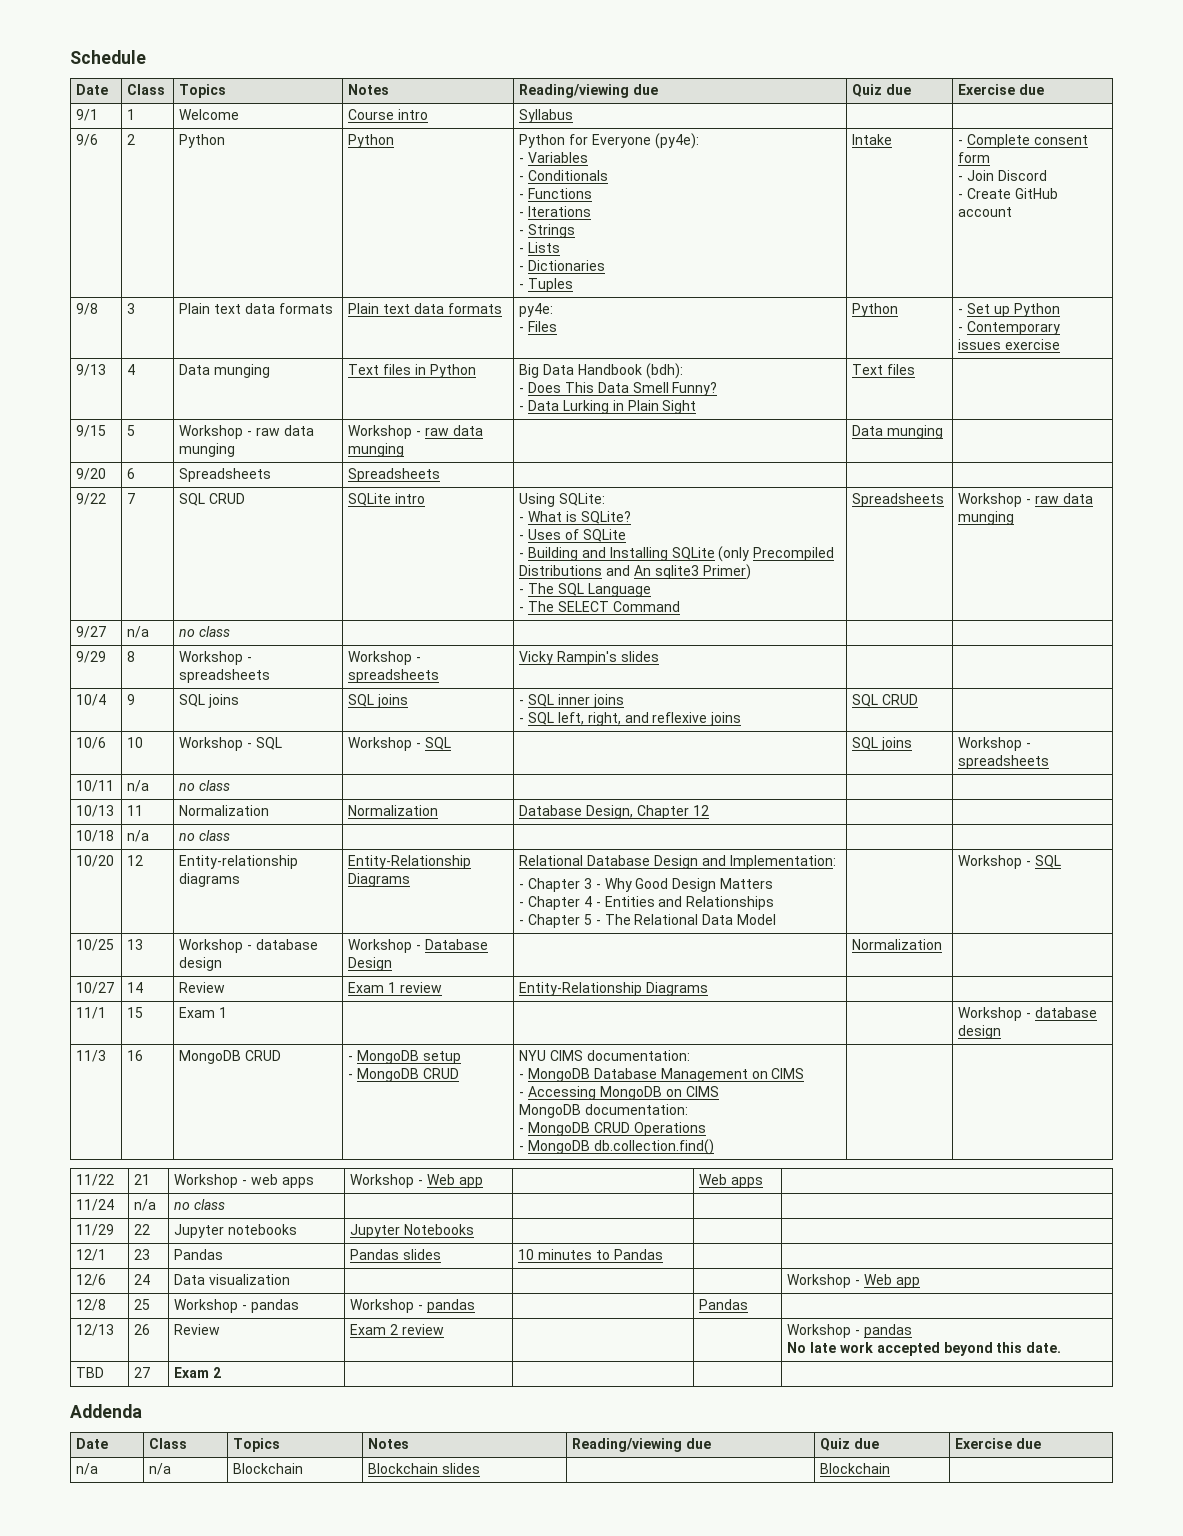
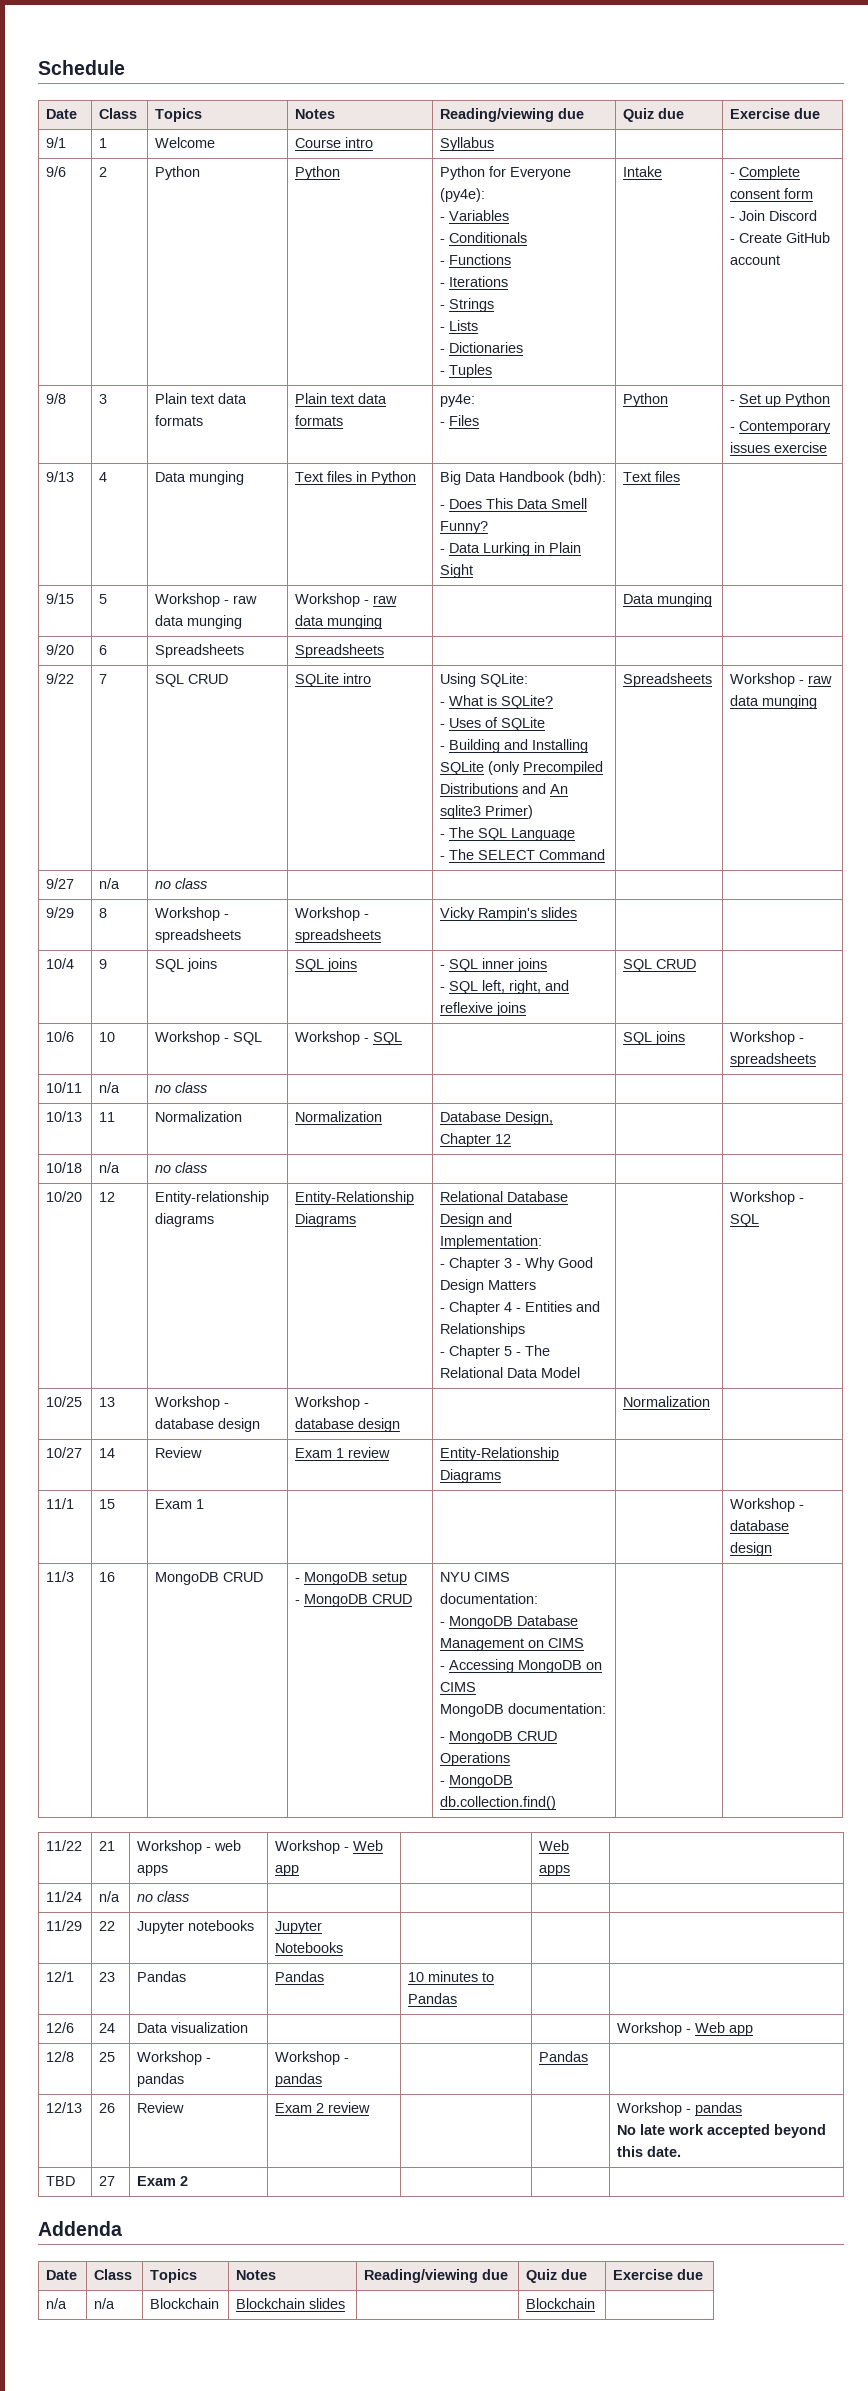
- 10/25 | 13 | Workshop - database design | Workshop - Database Design | | Normalization |
+ 10/25 | 13 | Workshop - database design | Workshop - database design | | Normalization |
- 12/1 | 23 | Pandas | Pandas slides | 10 minutes to Pandas | |
+ 12/1 | 23 | Pandas | Pandas | 10 minutes to Pandas | |

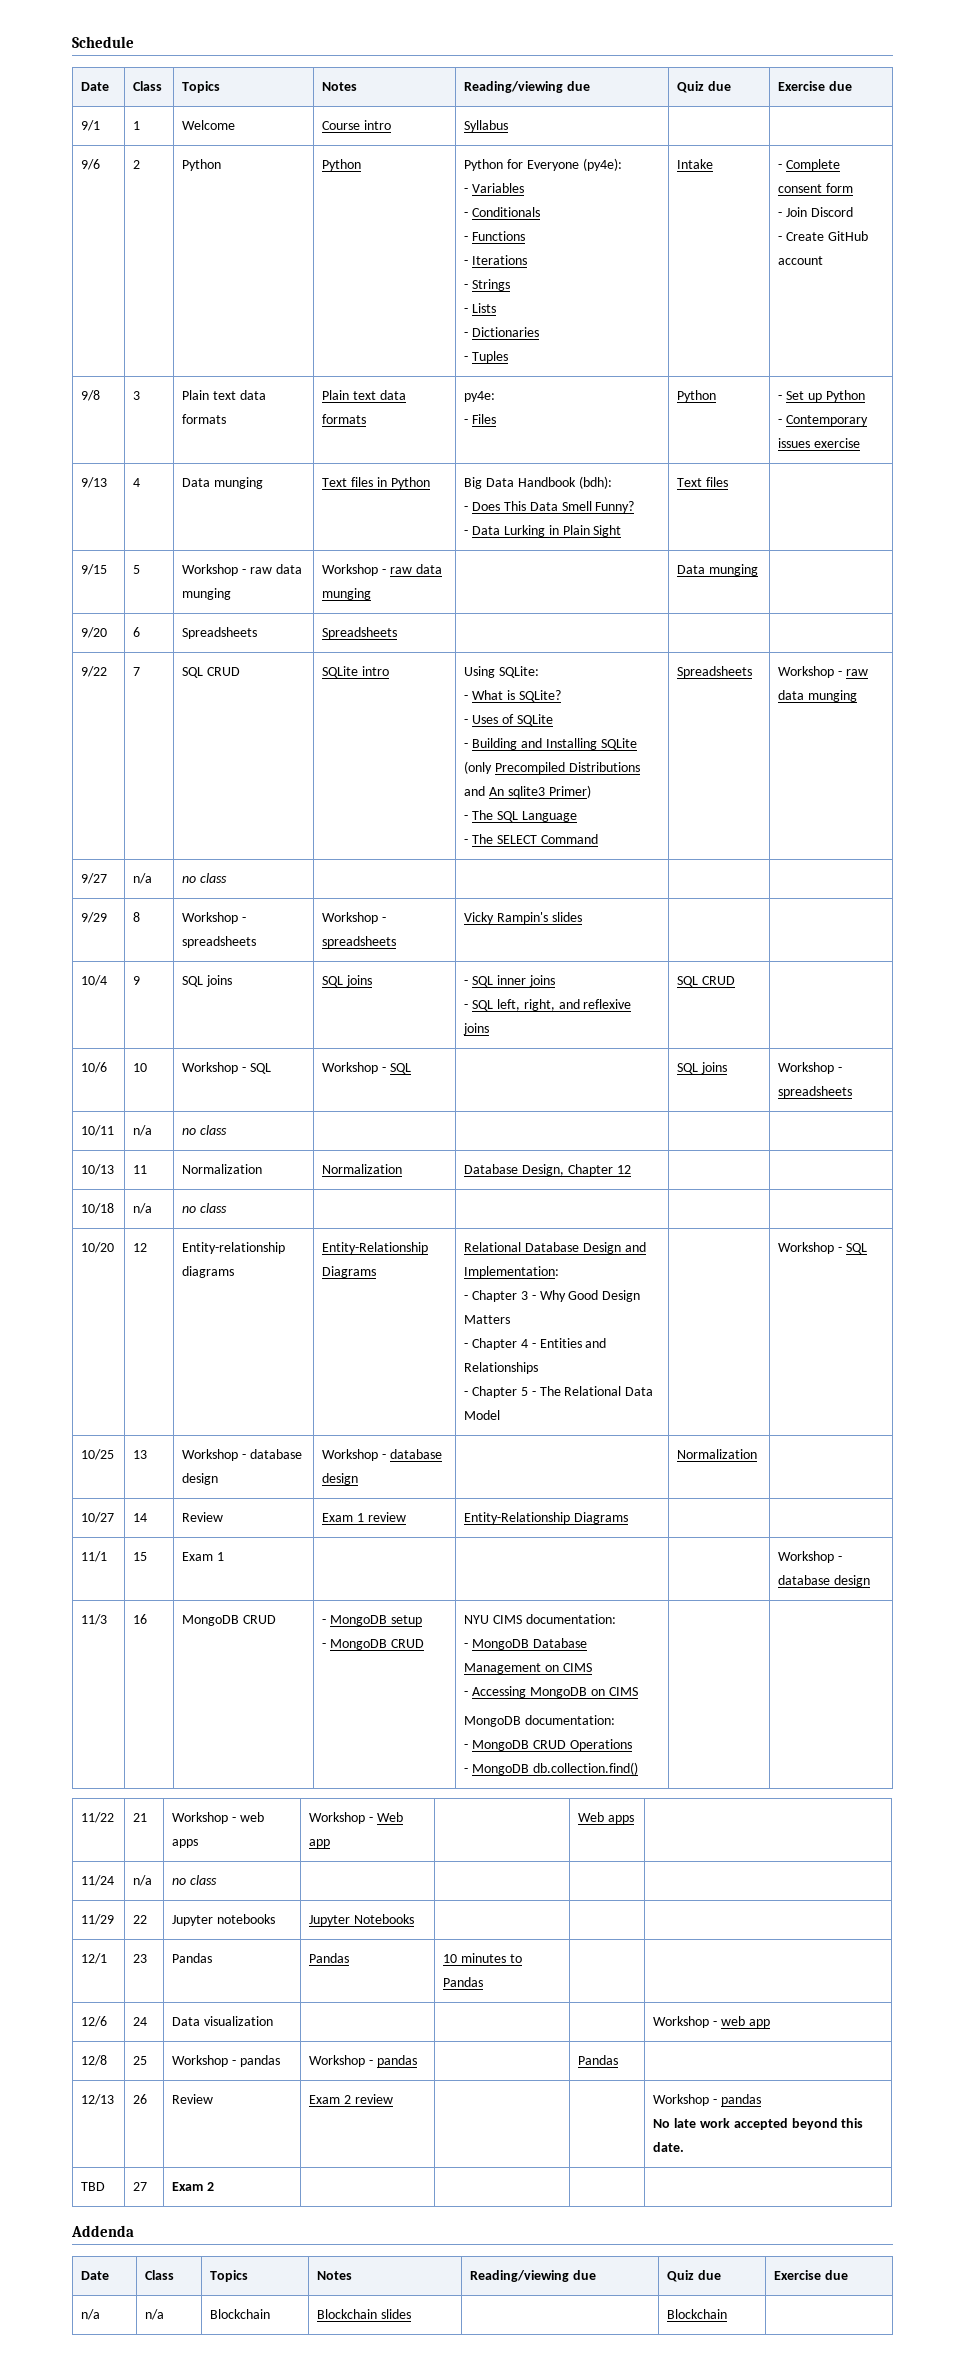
- 12/6 | 24 | Data visualization | | | | Workshop - Web app
+ 12/6 | 24 | Data visualization | | | | Workshop - web app

